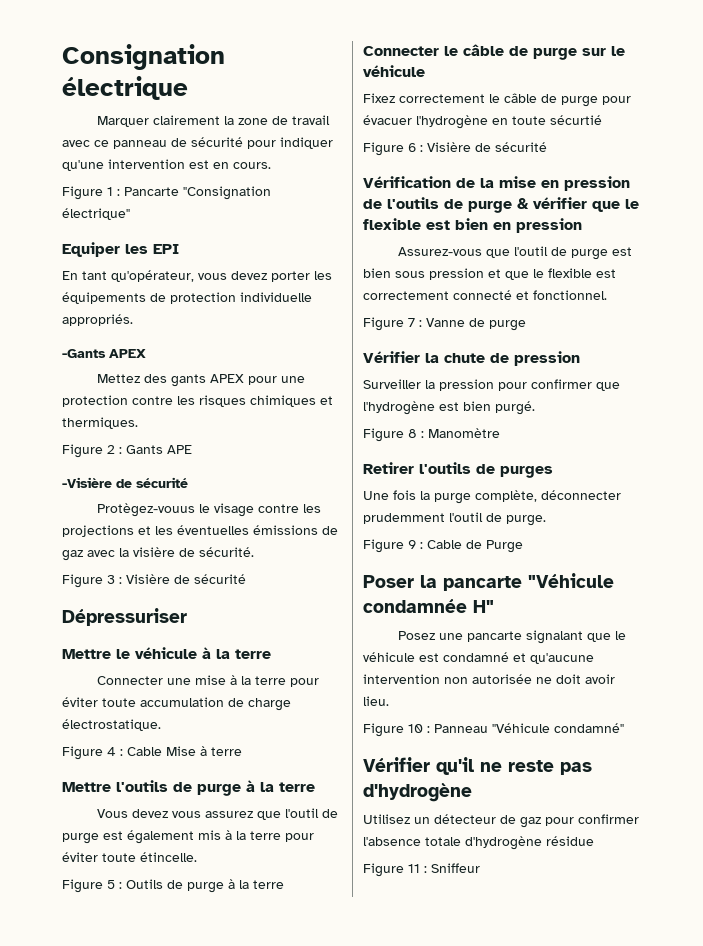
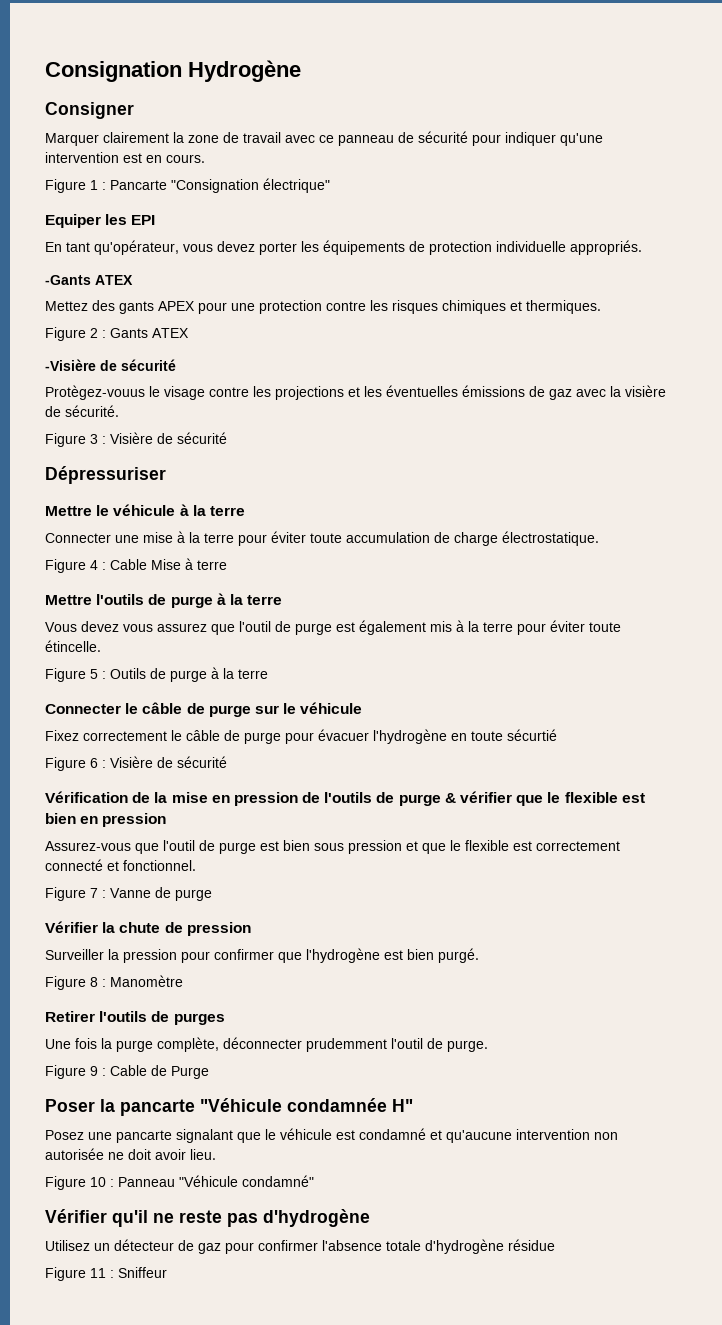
- Consignation électrique
+ Consignation Hydrogène
+ Consigner
- -Gants APEX
+ -Gants ATEX
- Figure 2 : Gants APE
+ Figure 2 : Gants ATEX

